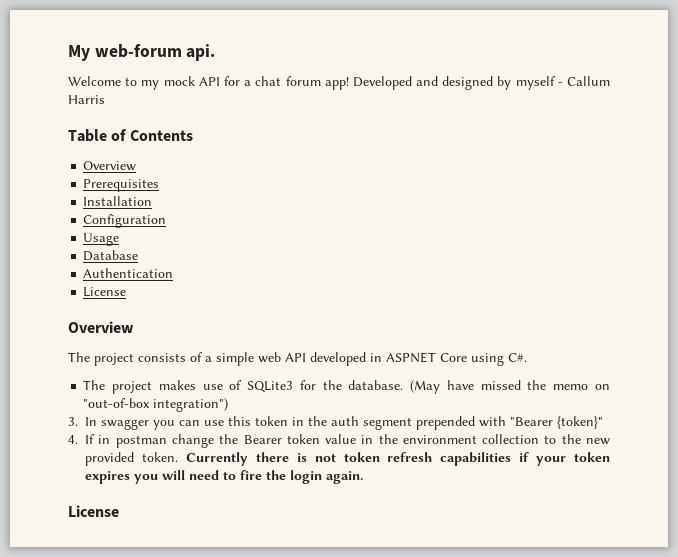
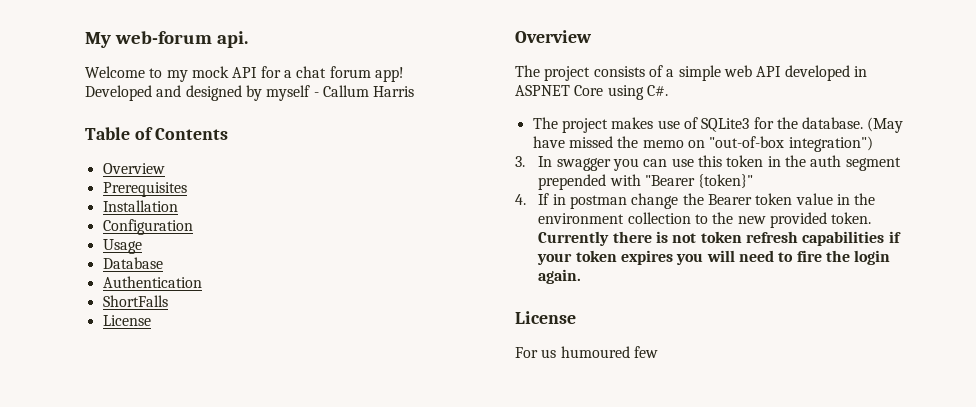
+ ShortFalls
+ For us humoured few

